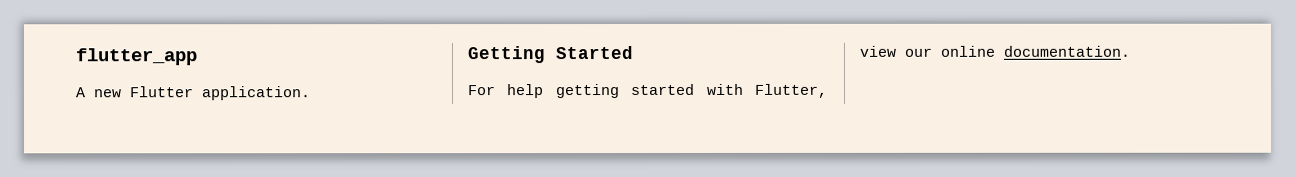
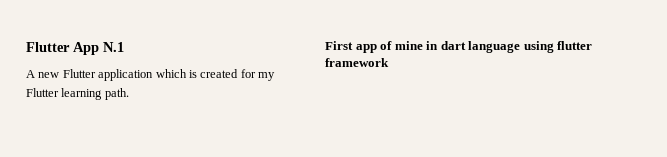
- flutter_app
+ Flutter App N.1
- A new Flutter application.
- Getting Started
- For help getting started with Flutter, view our online documentation.
+ A new Flutter application which is created for my Flutter learning path.
+ First app of mine in dart language using flutter framework

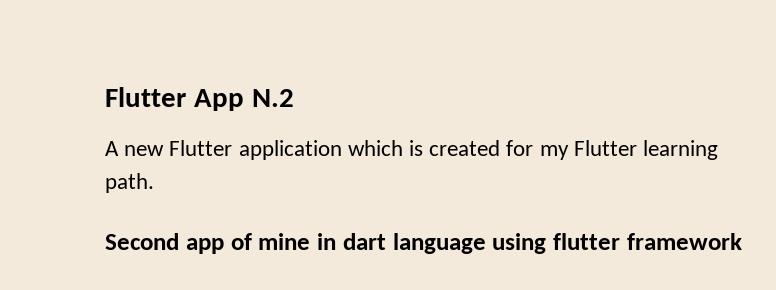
- Flutter App N.1
+ Flutter App N.2
- First app of mine in dart language using flutter framework
+ Second app of mine in dart language using flutter framework

